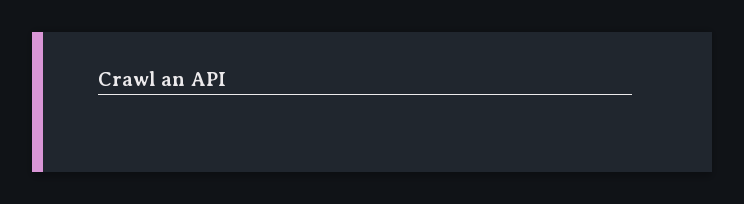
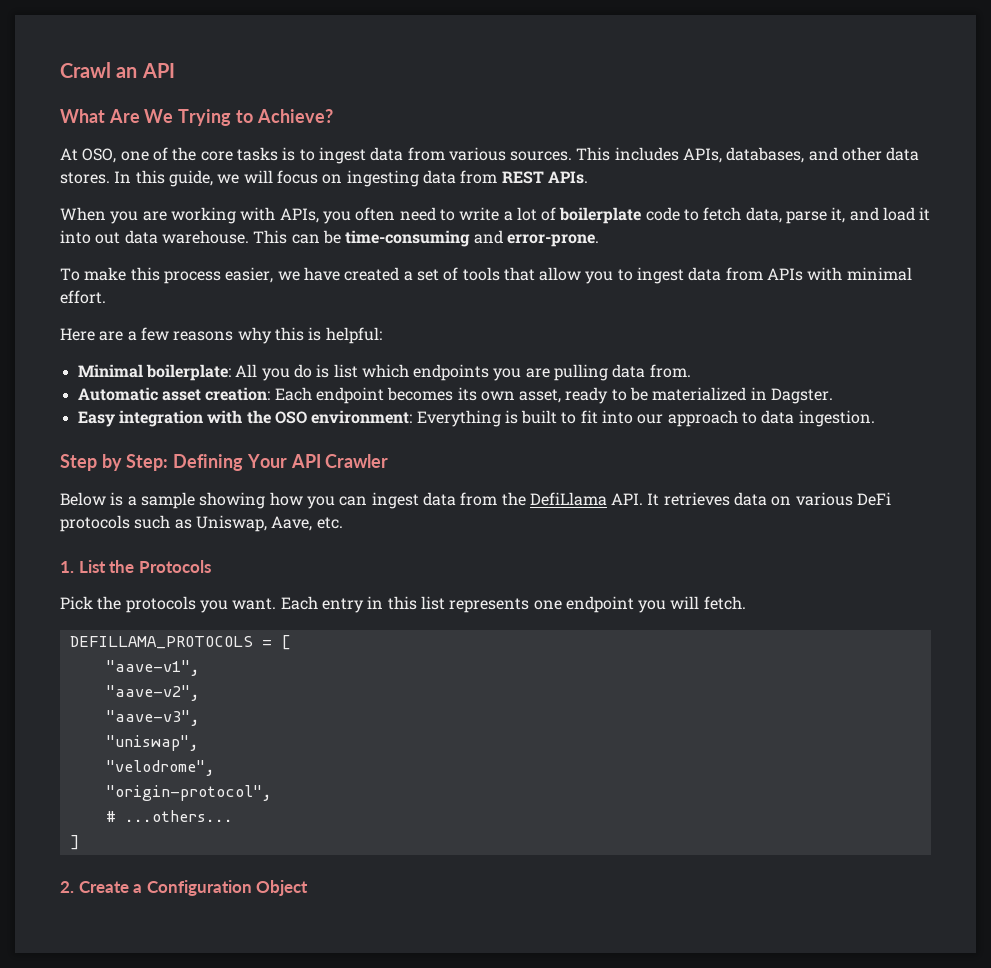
+ What Are We Trying to Achieve?
+ At OSO, one of the core tasks is to ingest data from various sources. This includes APIs, databases, and other data stores. In this guide, we will focus on ingesting data from REST APIs.
+ When you are working with APIs, you often need to write a lot of boilerplate code to fetch data, parse it, and load it into out data warehouse. This can be time-consuming and error-prone.
+ To make this process easier, we have created a set of tools that allow you to ingest data from APIs with minimal effort.
+ Here are a few reasons why this is helpful:
+ Minimal boilerplate: All you do is list which endpoints you are pulling data from.
+ Automatic asset creation: Each endpoint becomes its own asset, ready to be materialized in Dagster.
+ Easy integration with the OSO environment: Everything is built to fit into our approach to data ingestion.
+ Step by Step: Defining Your API Crawler
+ Below is a sample showing how you can ingest data from the DefiLlama API. It retrieves data on various DeFi protocols such as Uniswap, Aave, etc.
+ 1. List the Protocols
+ Pick the protocols you want. Each entry in this list represents one endpoint you will fetch.
+ DEFILLAMA_PROTOCOLS = [
+ "aave-v1",
+ "aave-v2",
+ "aave-v3",
+ "uniswap",
+ "velodrome",
+ "origin-protocol",
+ # ...others...
+ ]
+ 2. Create a Configuration Object

